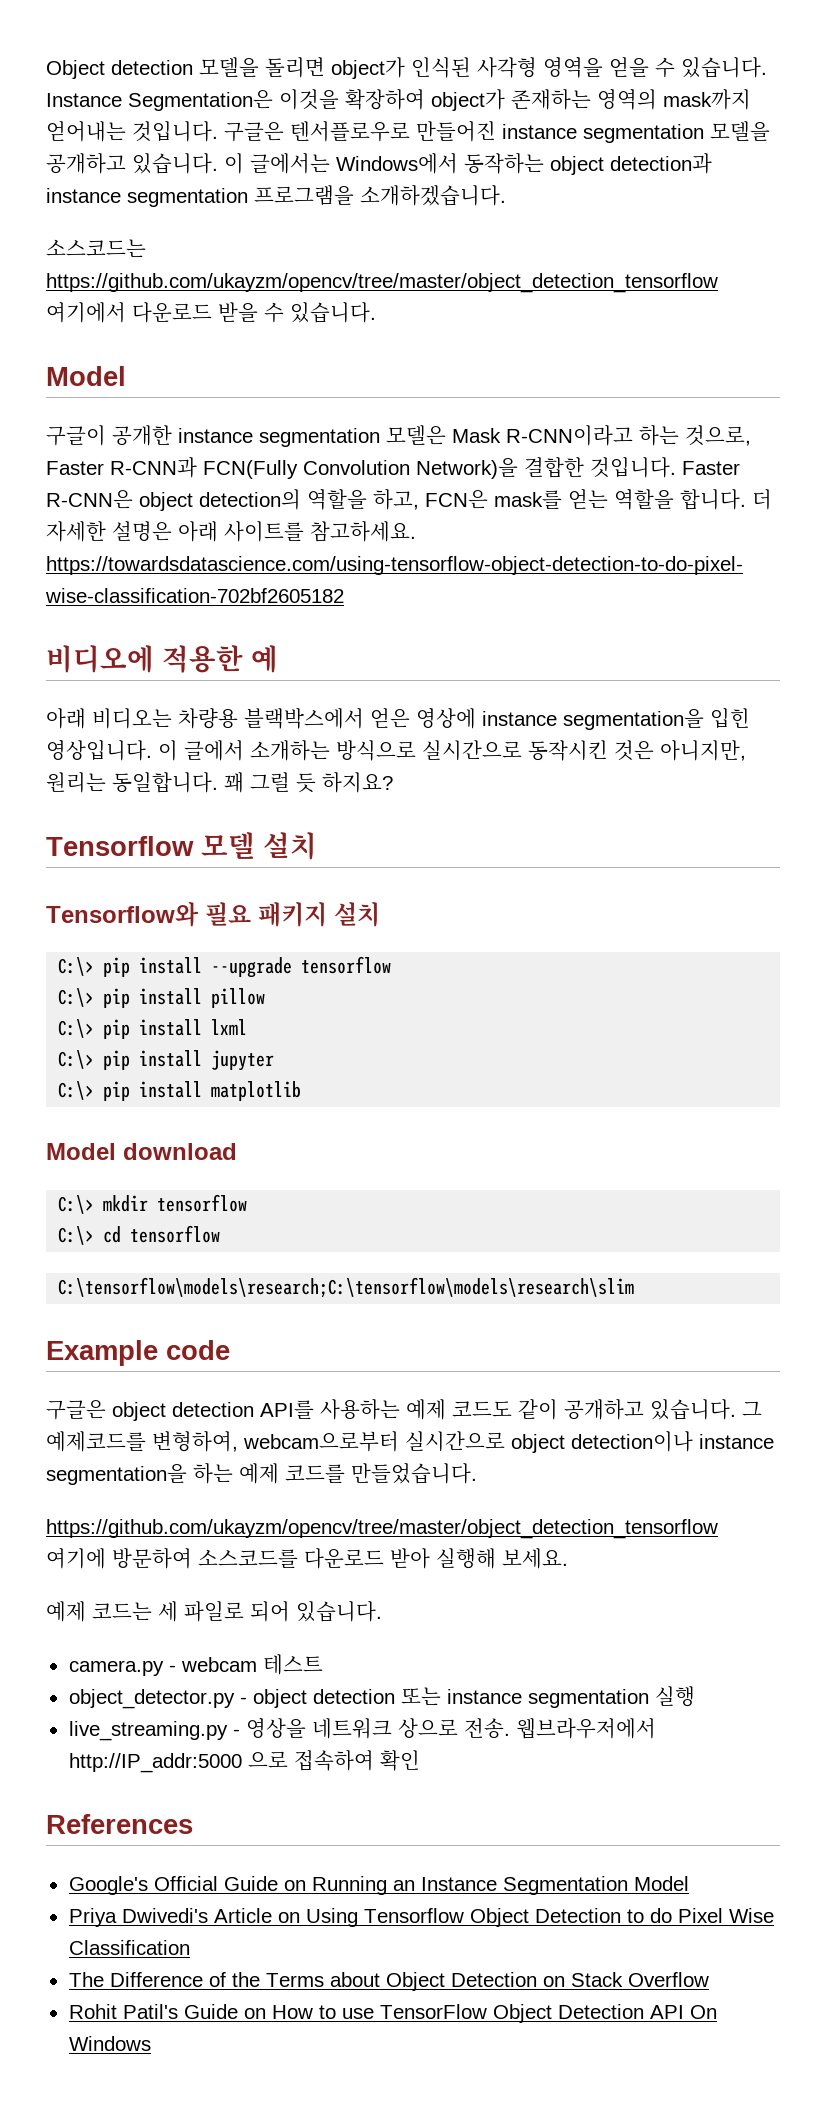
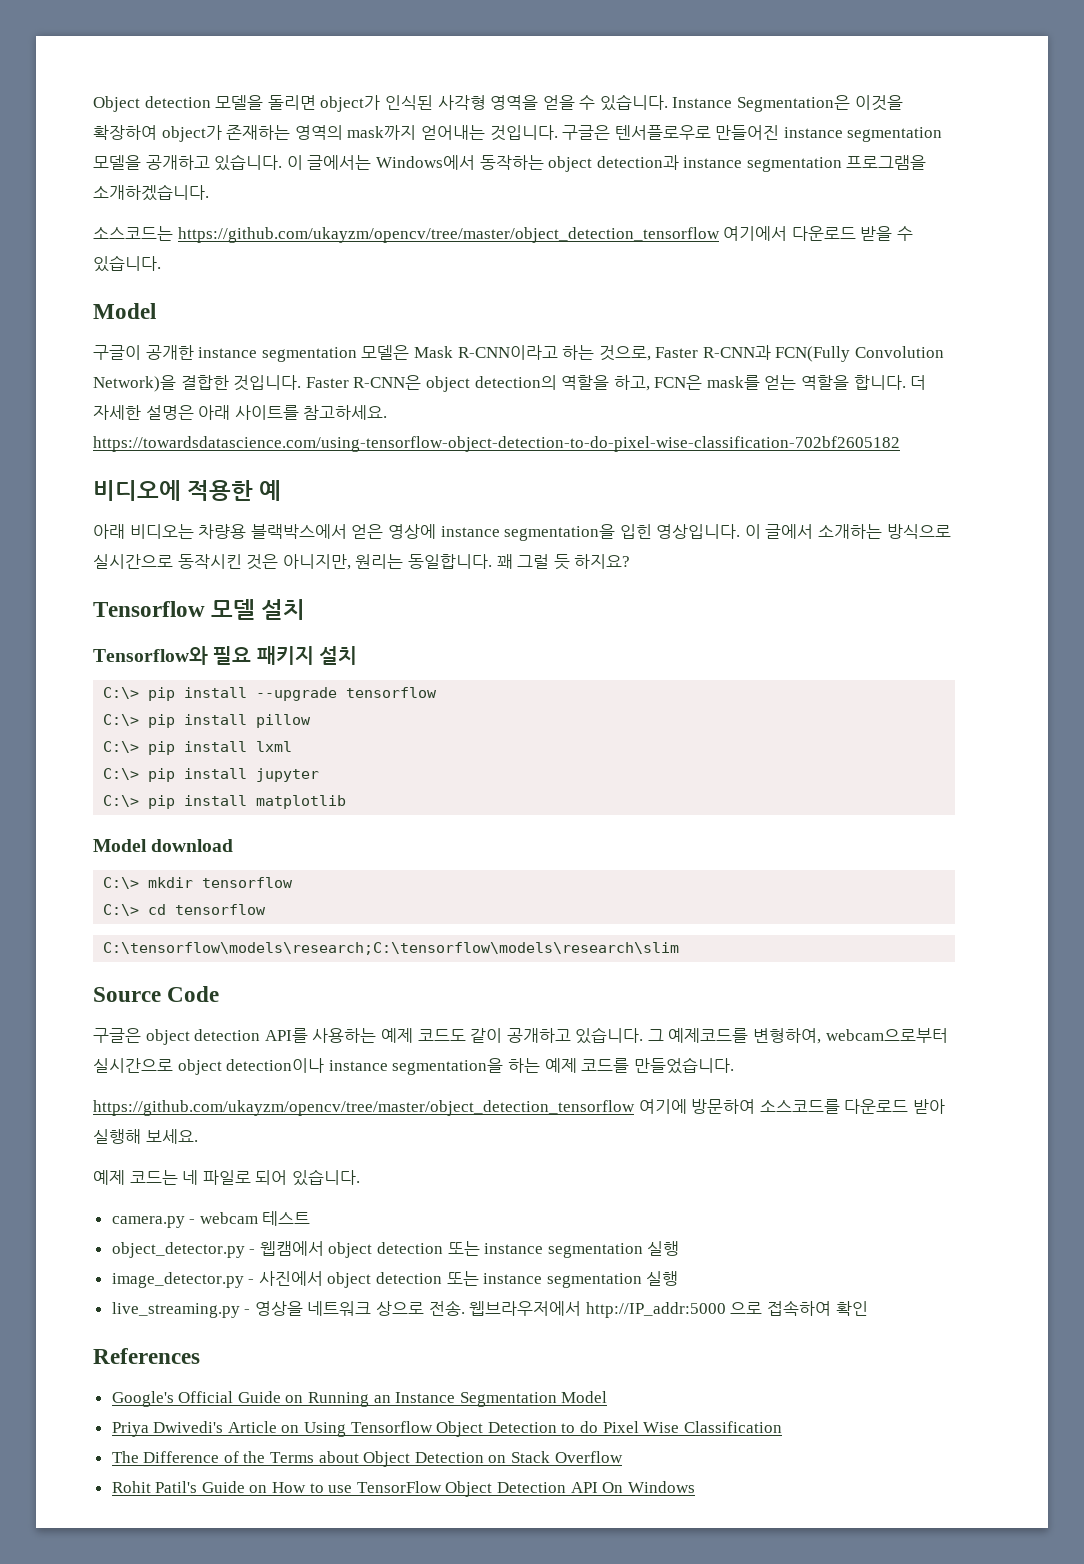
- Example code
+ Source Code
- 예제 코드는 세 파일로 되어 있습니다.
+ 예제 코드는 네 파일로 되어 있습니다.
- object_detector.py - object detection 또는 instance segmentation 실행
+ object_detector.py - 웹캠에서 object detection 또는 instance segmentation 실행
+ image_detector.py - 사진에서 object detection 또는 instance segmentation 실행

